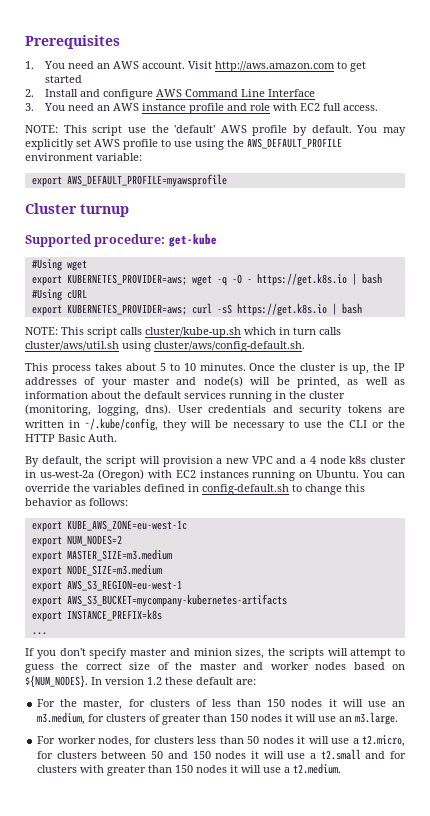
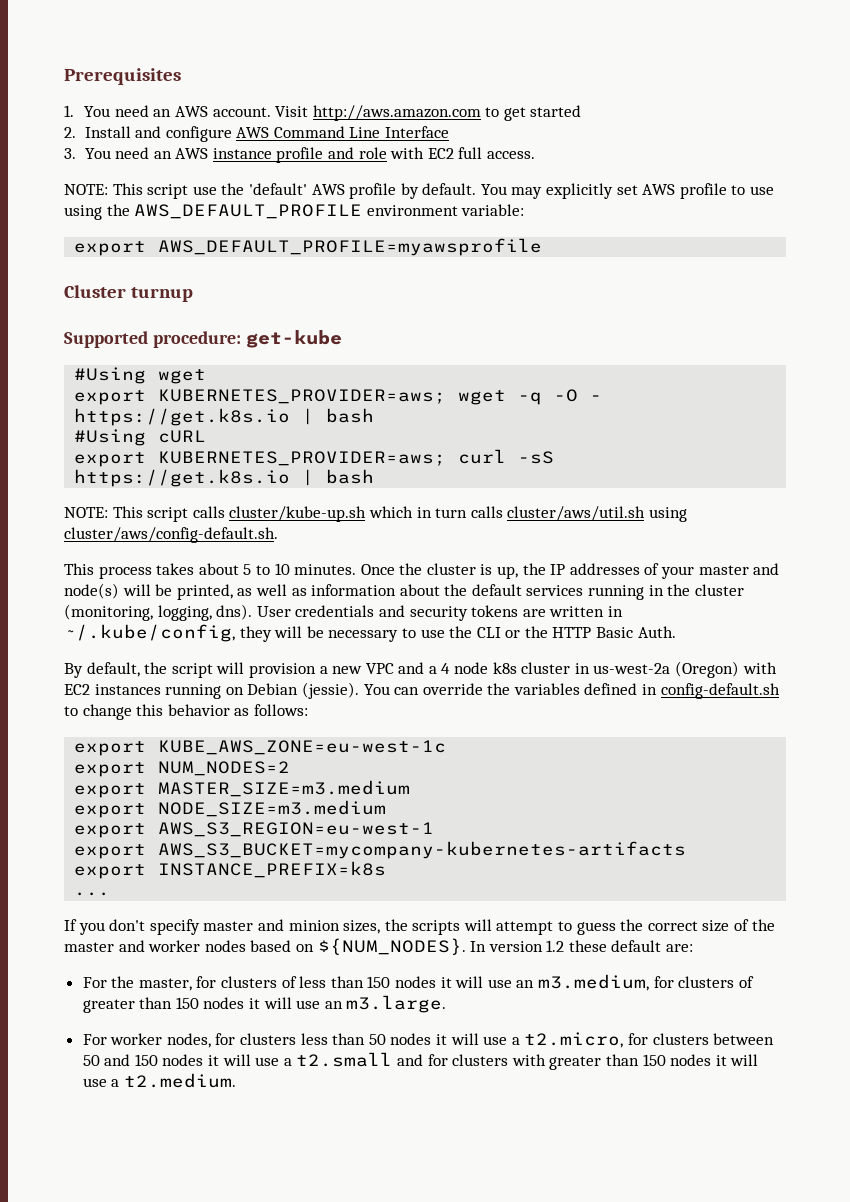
- By default, the script will provision a new VPC and a 4 node k8s cluster in us-west-2a (Oregon) with EC2 instances running on Ubuntu.
+ By default, the script will provision a new VPC and a 4 node k8s cluster in us-west-2a (Oregon) with EC2 instances running on Debian (jessie).

